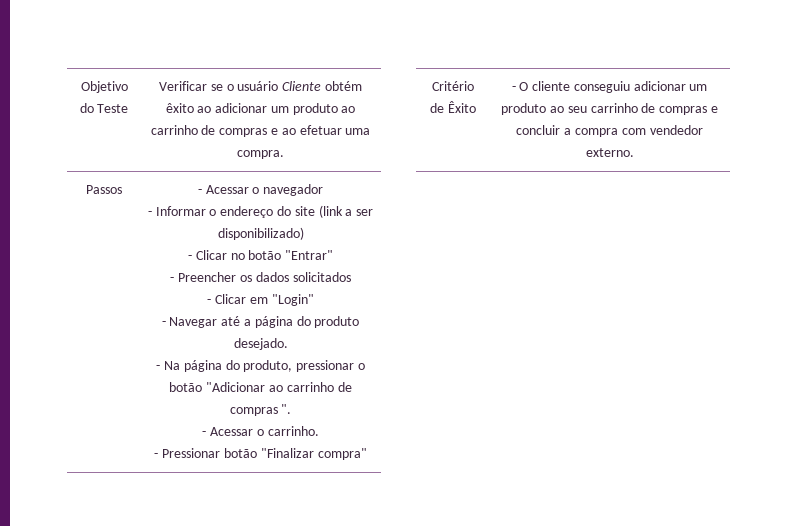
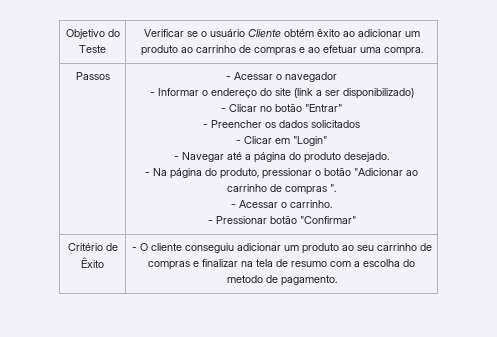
- - Pressionar botão "Finalizar compra"
+ - Pressionar botão "Confirmar"
- Critério de Êxito | - O cliente conseguiu adicionar um produto ao seu carrinho de compras e concluir a compra com vendedor externo.
+ Critério de Êxito | - O cliente conseguiu adicionar um produto ao seu carrinho de compras e finalizar na tela de resumo com a escolha do metodo de pagamento.

